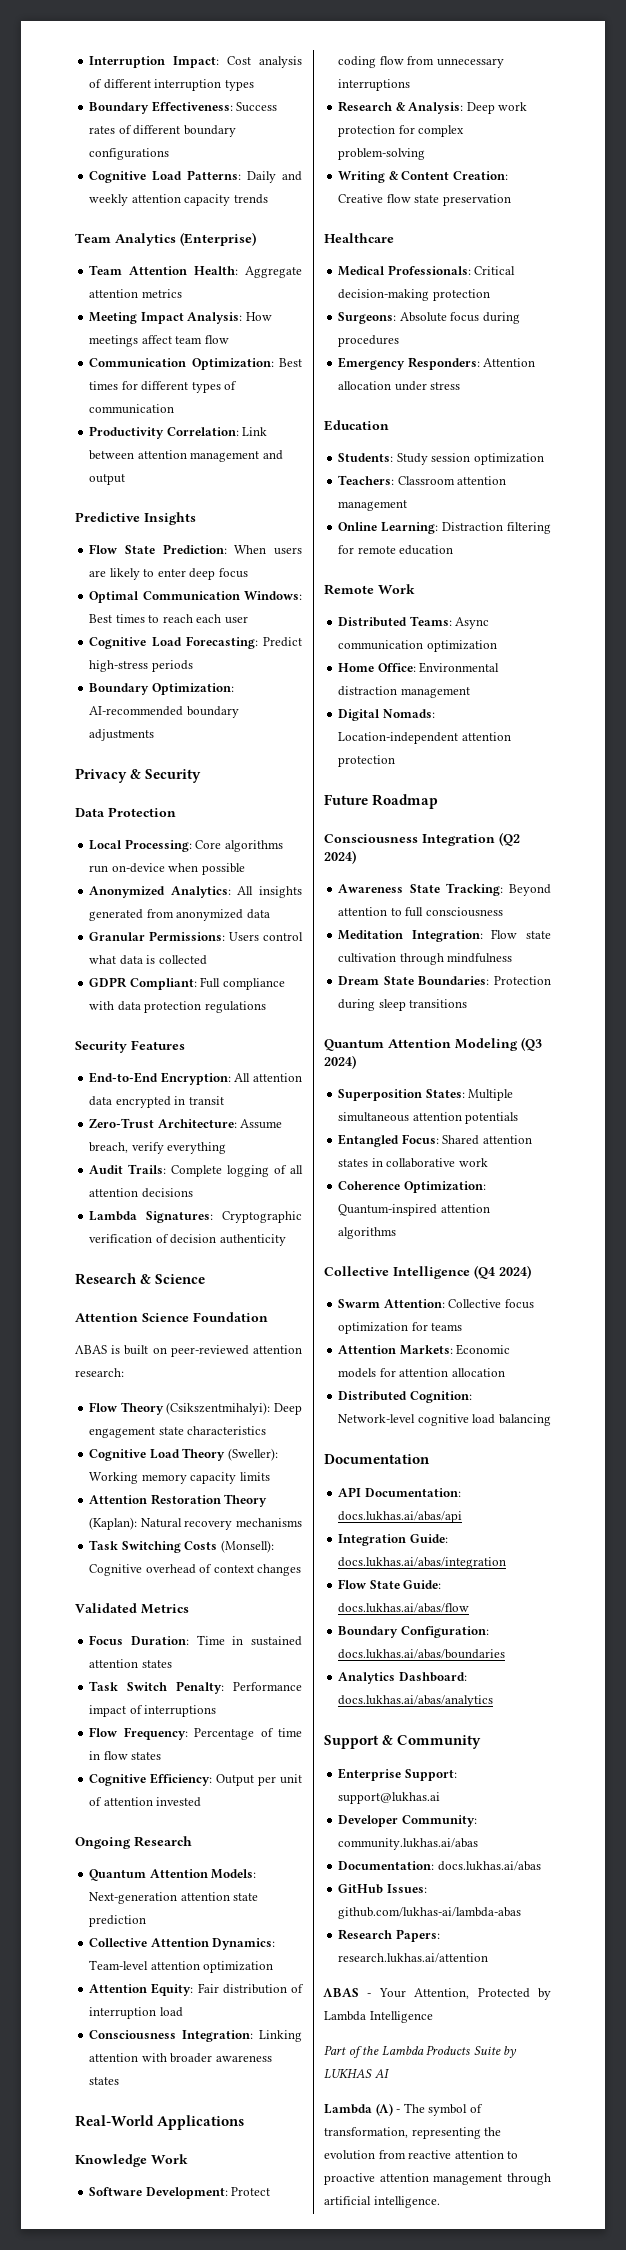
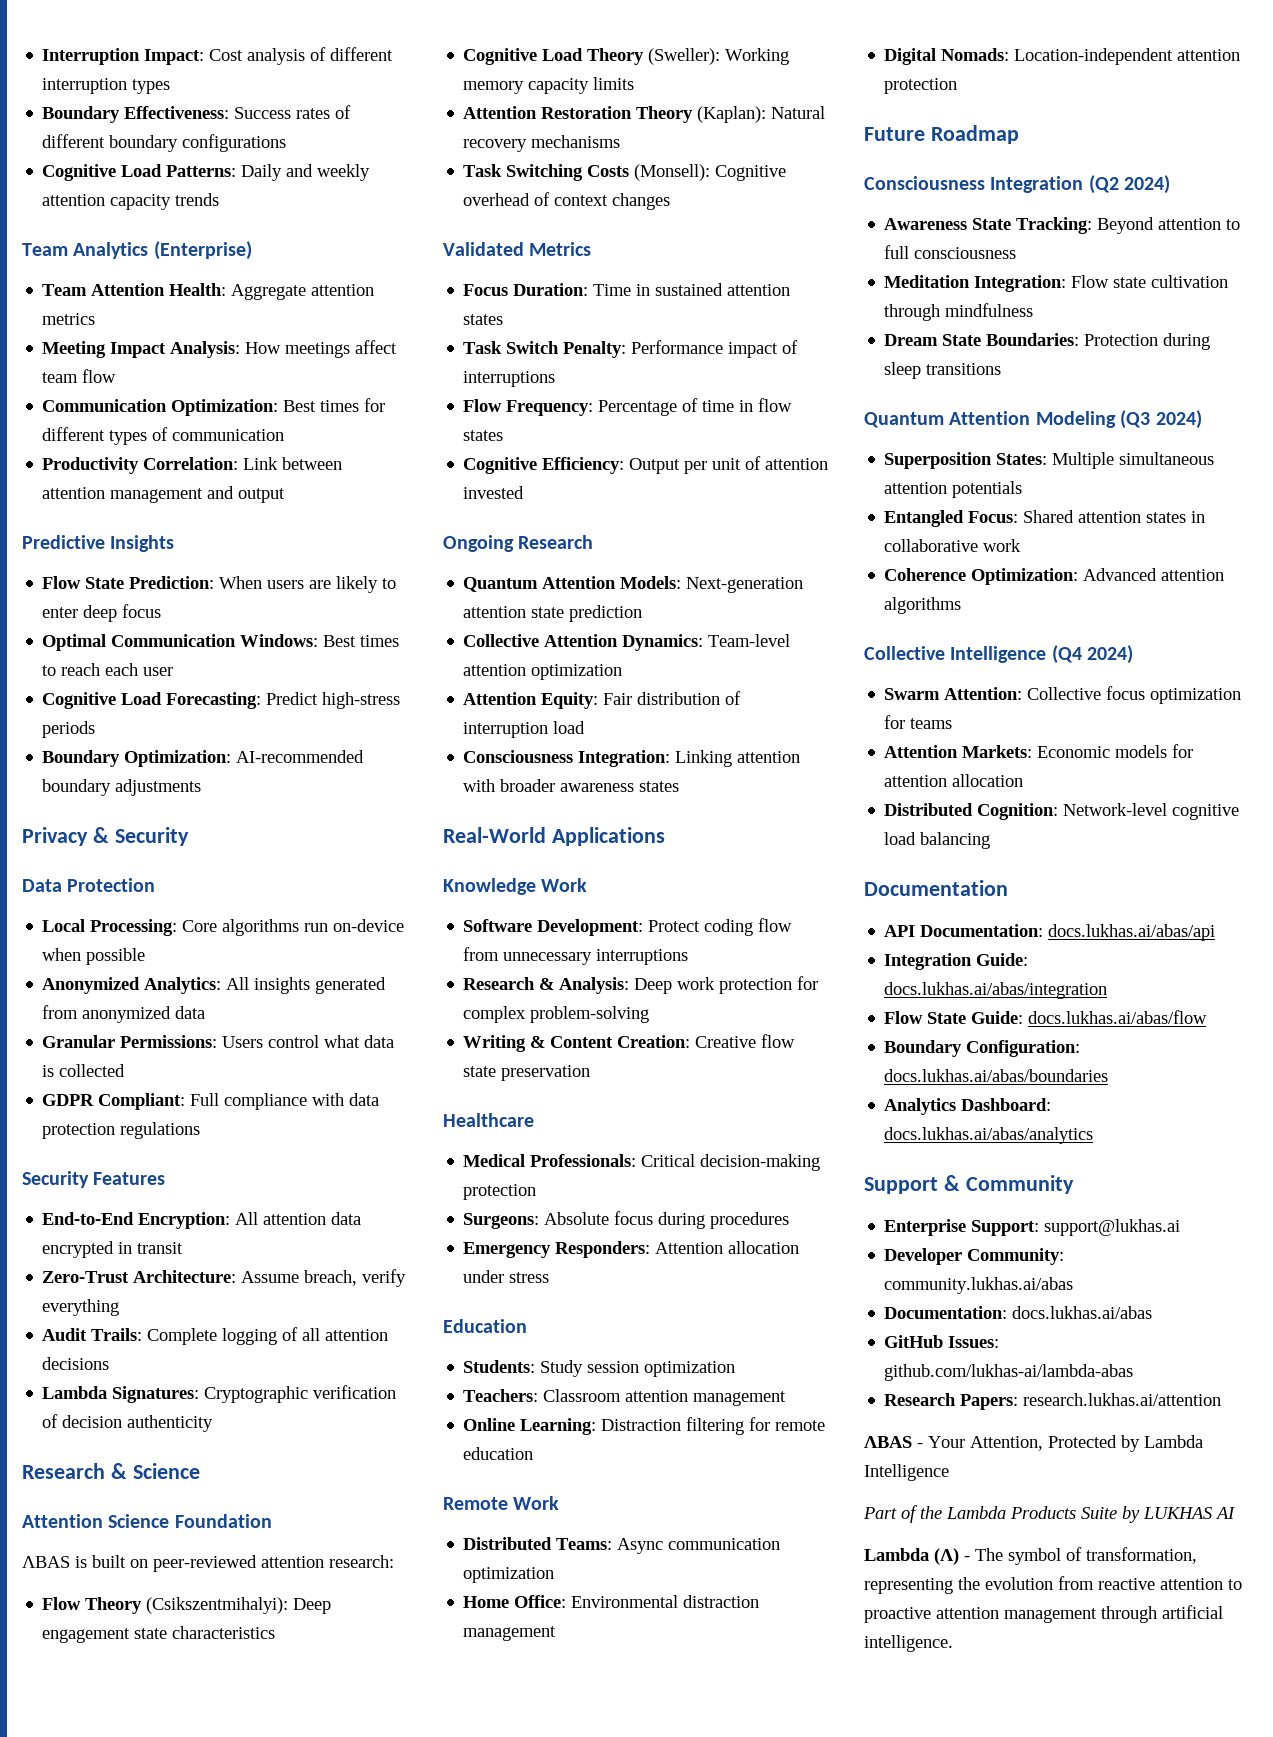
- Coherence Optimization: Quantum-inspired attention algorithms
+ Coherence Optimization: Advanced attention algorithms

